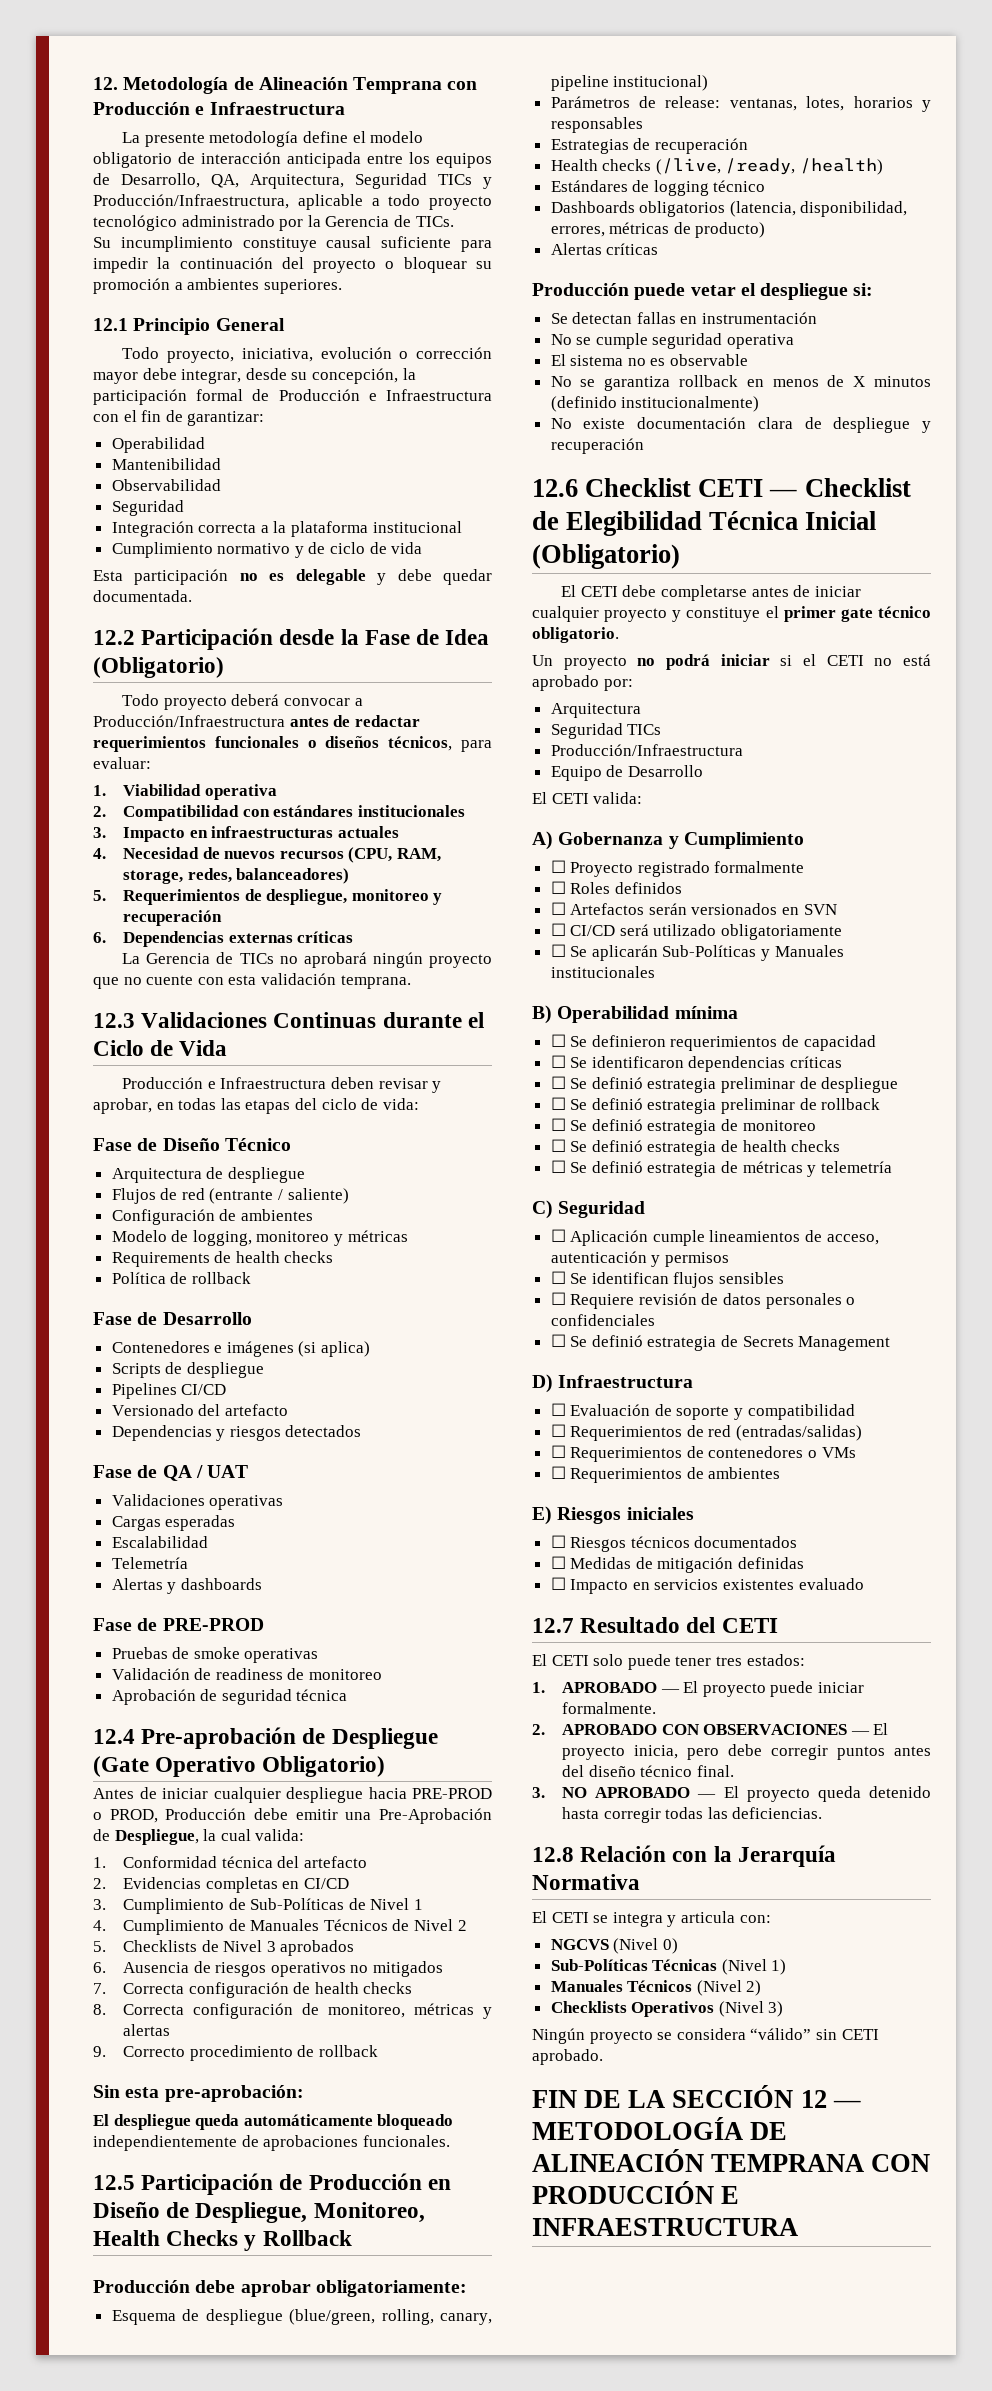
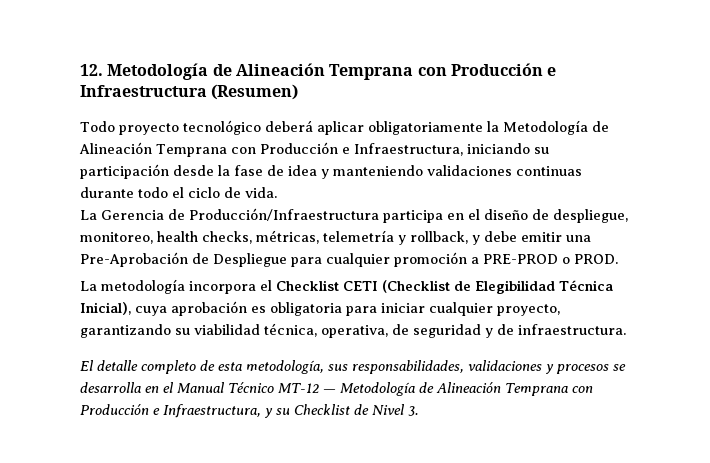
- 12. Metodología de Alineación Temprana con Producción e Infraestructura
- La presente metodología define el modelo obligatorio de interacción anticipada entre los equipos de Desarrollo, QA, Arquitectura, Seguridad TICs y Producción/Infraestructura, aplicable a todo proyecto tecnológico administrado por la Gerencia de TICs.
- Su incumplimiento constituye causal suficiente para impedir la continuación del proyecto o bloquear su promoción a ambientes superiores.
- 12.1 Principio General
- Todo proyecto, iniciativa, evolución o corrección mayor debe integrar, desde su concepción, la participación formal de Producción e Infraestructura con el fin de garantizar:
- Operabilidad
- Mantenibilidad
- Observabilidad
- Seguridad
- Integración correcta a la plataforma institucional
- Cumplimiento normativo y de ciclo de vida
- Esta participación no es delegable y debe quedar documentada.
- 12.2 Participación desde la Fase de Idea (Obligatorio)
- Todo proyecto deberá convocar a Producción/Infraestructura antes de redactar requerimientos funcionales o diseños técnicos, para evaluar:
- 1. Viabilidad operativa
- 2. Compatibilidad con estándares institucionales
- 3. Impacto en infraestructuras actuales
- 4. Necesidad de nuevos recursos (CPU, RAM, storage, redes, balanceadores)
- 5. Requerimientos de despliegue, monitoreo y recuperación
- 6. Dependencias externas críticas
- La Gerencia de TICs no aprobará ningún proyecto que no cuente con esta validación temprana.
- 12.3 Validaciones Continuas durante el Ciclo de Vida
- Producción e Infraestructura deben revisar y aprobar, en todas las etapas del ciclo de vida:
- Fase de Diseño Técnico
- Arquitectura de despliegue
- Flujos de red (entrante / saliente)
- Configuración de ambientes
- Modelo de logging, monitoreo y métricas
- Requirements de health checks
- Política de rollback
- Fase de Desarrollo
- Contenedores e imágenes (si aplica)
- Scripts de despliegue
- Pipelines CI/CD
- Versionado del artefacto
- Dependencias y riesgos detectados
- Fase de QA / UAT
- Validaciones operativas
- Cargas esperadas
- Escalabilidad
- Telemetría
- Alertas y dashboards
- Fase de PRE-PROD
- Pruebas de smoke operativas
- Validación de readiness de monitoreo
- Aprobación de seguridad técnica
- 12.4 Pre-aprobación de Despliegue (Gate Operativo Obligatorio)
- Antes de iniciar cualquier despliegue hacia PRE-PROD o PROD, Producción debe emitir una Pre-Aprobación de Despliegue, la cual valida:
- 1. Conformidad técnica del artefacto
- 2. Evidencias completas en CI/CD
- 3. Cumplimiento de Sub-Políticas de Nivel 1
- 4. Cumplimiento de Manuales Técnicos de Nivel 2
- 5. Checklists de Nivel 3 aprobados
- 6. Ausencia de riesgos operativos no mitigados
- 7. Correcta configuración de health checks
- 8. Correcta configuración de monitoreo, métricas y alertas
- 9. Correcto procedimiento de rollback
- Sin esta pre-aprobación:
- El despliegue queda automáticamente bloqueado independientemente de aprobaciones funcionales.
- 12.5 Participación de Producción en Diseño de Despliegue, Monitoreo, Health Checks y Rollback
- Producción debe aprobar obligatoriamente:
- Esquema de despliegue (blue/green, rolling, canary, pipeline institucional)
- Parámetros de release: ventanas, lotes, horarios y responsables
- Estrategias de recuperación
- Health checks (/live, /ready, /health)
- Estándares de logging técnico
- Dashboards obligatorios (latencia, disponibilidad, errores, métricas de producto)
- Alertas críticas
- Producción puede vetar el despliegue si:
- Se detectan fallas en instrumentación
- No se cumple seguridad operativa
- El sistema no es observable
- No se garantiza rollback en menos de X minutos (definido institucionalmente)
- No existe documentación clara de despliegue y recuperación
- 12.6 Checklist CETI — Checklist de Elegibilidad Técnica Inicial (Obligatorio)
- El CETI debe completarse antes de iniciar cualquier proyecto y constituye el primer gate técnico obligatorio.
- Un proyecto no podrá iniciar si el CETI no está aprobado por:
- Arquitectura
- Seguridad TICs
- Producción/Infraestructura
- Equipo de Desarrollo
- El CETI valida:
- A) Gobernanza y Cumplimiento
- ☐ Proyecto registrado formalmente
- ☐ Roles definidos
- ☐ Artefactos serán versionados en SVN
- ☐ CI/CD será utilizado obligatoriamente
- ☐ Se aplicarán Sub-Políticas y Manuales institucionales
- B) Operabilidad mínima
- ☐ Se definieron requerimientos de capacidad
- ☐ Se identificaron dependencias críticas
- ☐ Se definió estrategia preliminar de despliegue
- ☐ Se definió estrategia preliminar de rollback
- ☐ Se definió estrategia de monitoreo
- ☐ Se definió estrategia de health checks
- ☐ Se definió estrategia de métricas y telemetría
- C) Seguridad
- ☐ Aplicación cumple lineamientos de acceso, autenticación y permisos
- ☐ Se identifican flujos sensibles
- ☐ Requiere revisión de datos personales o confidenciales
- ☐ Se definió estrategia de Secrets Management
- D) Infraestructura
- ☐ Evaluación de soporte y compatibilidad
- ☐ Requerimientos de red (entradas/salidas)
- ☐ Requerimientos de contenedores o VMs
- ☐ Requerimientos de ambientes
- E) Riesgos iniciales
- ☐ Riesgos técnicos documentados
- ☐ Medidas de mitigación definidas
- ☐ Impacto en servicios existentes evaluado
- 12.7 Resultado del CETI
- El CETI solo puede tener tres estados:
- 1. APROBADO — El proyecto puede iniciar formalmente.
- 2. APROBADO CON OBSERVACIONES — El proyecto inicia, pero debe corregir puntos antes del diseño técnico final.
- 3. NO APROBADO — El proyecto queda detenido hasta corregir todas las deficiencias.
- 12.8 Relación con la Jerarquía Normativa
- El CETI se integra y articula con:
- NGCVS (Nivel 0)
- Sub-Políticas Técnicas (Nivel 1)
- Manuales Técnicos (Nivel 2)
- Checklists Operativos (Nivel 3)
- Ningún proyecto se considera “válido” sin CETI aprobado.
- FIN DE LA SECCIÓN 12 — METODOLOGÍA DE ALINEACIÓN TEMPRANA CON PRODUCCIÓN E INFRAESTRUCTURA
+ 12. Metodología de Alineación Temprana con Producción e Infraestructura (Resumen)
+ Todo proyecto tecnológico deberá aplicar obligatoriamente la Metodología de Alineación Temprana con Producción e Infraestructura, iniciando su participación desde la fase de idea y manteniendo validaciones continuas durante todo el ciclo de vida.
+ La Gerencia de Producción/Infraestructura participa en el diseño de despliegue, monitoreo, health checks, métricas, telemetría y rollback, y debe emitir una Pre-Aprobación de Despliegue para cualquier promoción a PRE-PROD o PROD.
+ La metodología incorpora el Checklist CETI (Checklist de Elegibilidad Técnica Inicial), cuya aprobación es obligatoria para iniciar cualquier proyecto, garantizando su viabilidad técnica, operativa, de seguridad y de infraestructura.
+ El detalle completo de esta metodología, sus responsabilidades, validaciones y procesos se desarrolla en el Manual Técnico MT-12 — Metodología de Alineación Temprana con Producción e Infraestructura, y su Checklist de Nivel 3.

